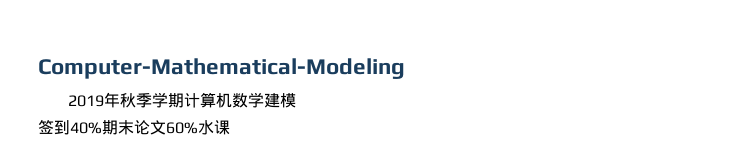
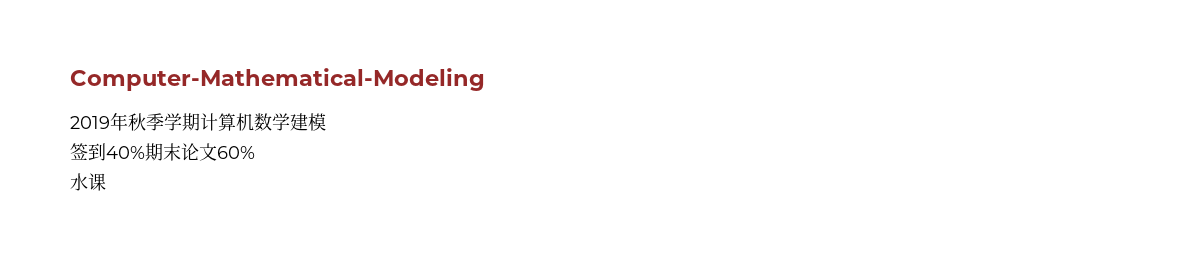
- 签到40%期末论文60%水课
+ 签到40%期末论文60%
+ 水课

